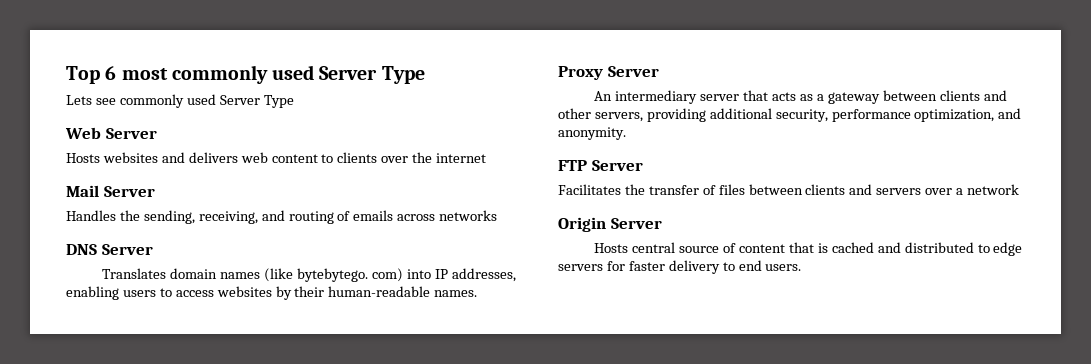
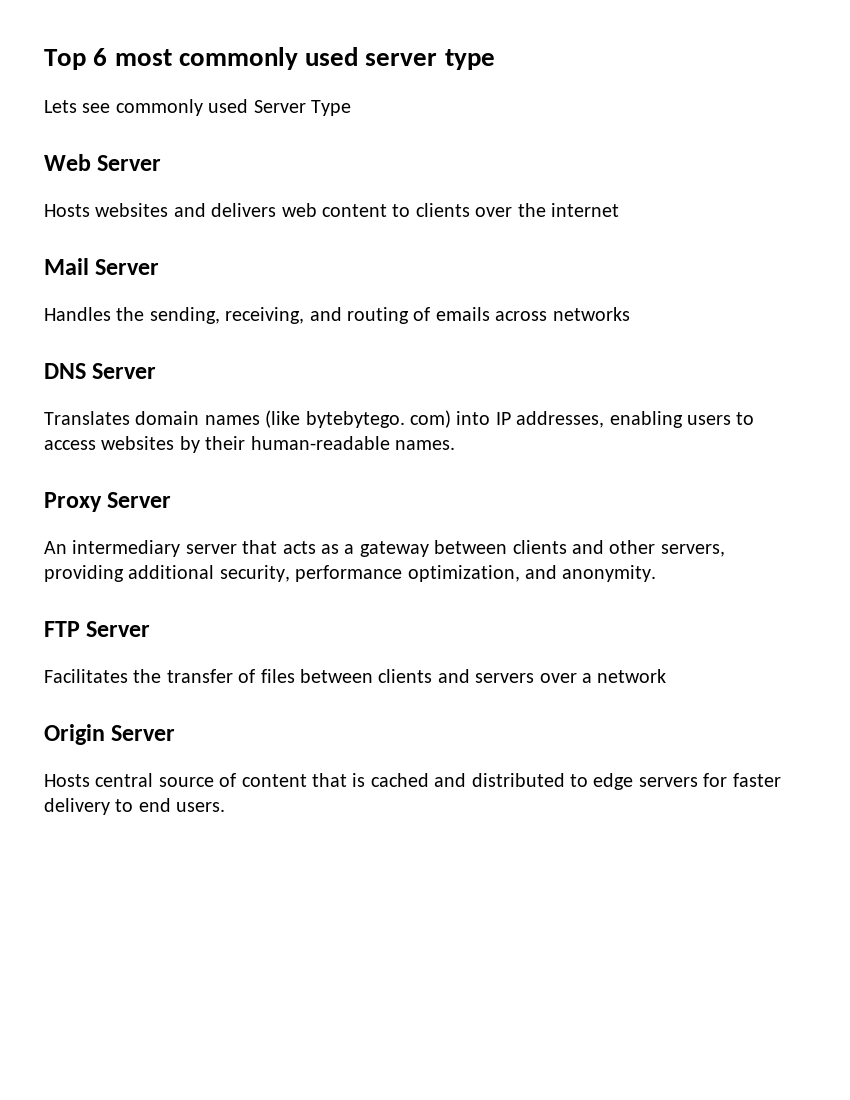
- Top 6 most commonly used Server Type
+ Top 6 most commonly used server type

